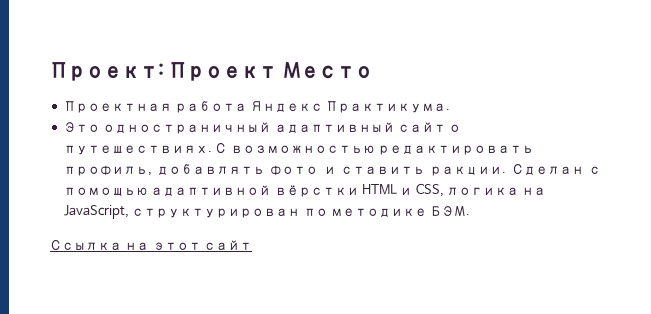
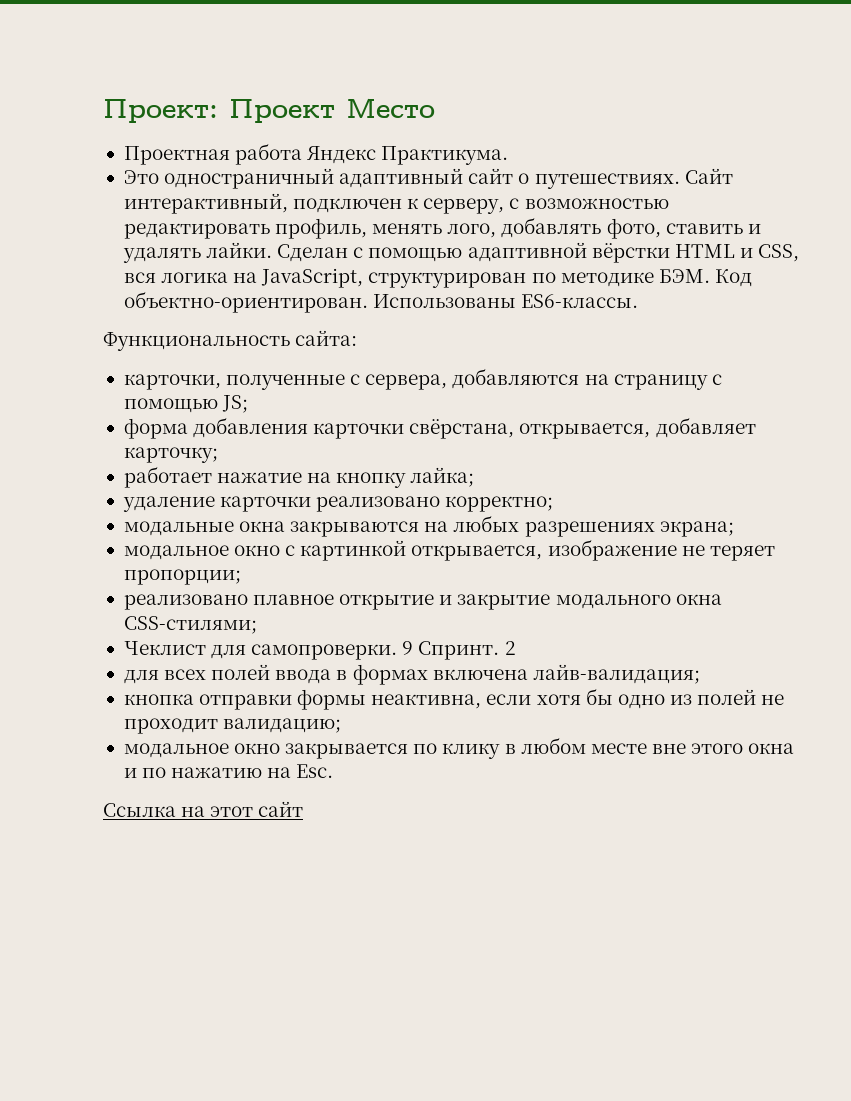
- С возможностью редактировать профиль, добавлять фото и ставить ракции.
+ Сайт интерактивный, подключен к серверу, с возможностью редактировать профиль, менять лого, добавлять фото, ставить и удалять лайки.
- Сделан с помощью адаптивной вёрстки HTML и CSS, логика на JavaScript, структурирован по методике БЭМ.
+ Сделан с помощью адаптивной вёрстки HTML и CSS, вся логика на JavaScript, структурирован по методике БЭМ. Код объектно-ориентирован. Использованы ES6-классы.
+ Функциональность сайта:
+ карточки, полученные с сервера, добавляются на страницу с помощью JS;
+ форма добавления карточки свёрстана, открывается, добавляет карточку;
+ работает нажатие на кнопку лайка;
+ удаление карточки реализовано корректно;
+ модальные окна закрываются на любых разрешениях экрана;
+ модальное окно с картинкой открывается, изображение не теряет пропорции;
+ реализовано плавное открытие и закрытие модального окна CSS-стилями;
+ Чеклист для самопроверки. 9 Спринт. 2
+ для всех полей ввода в формах включена лайв-валидация;
+ кнопка отправки формы неактивна, если хотя бы одно из полей не проходит валидацию;
+ модальное окно закрывается по клику в любом месте вне этого окна и по нажатию на Esc.

